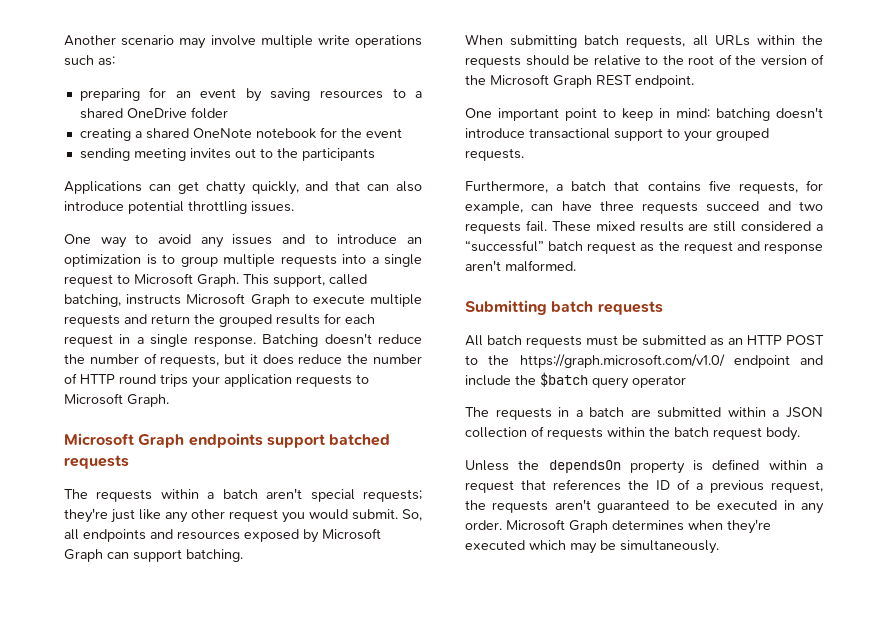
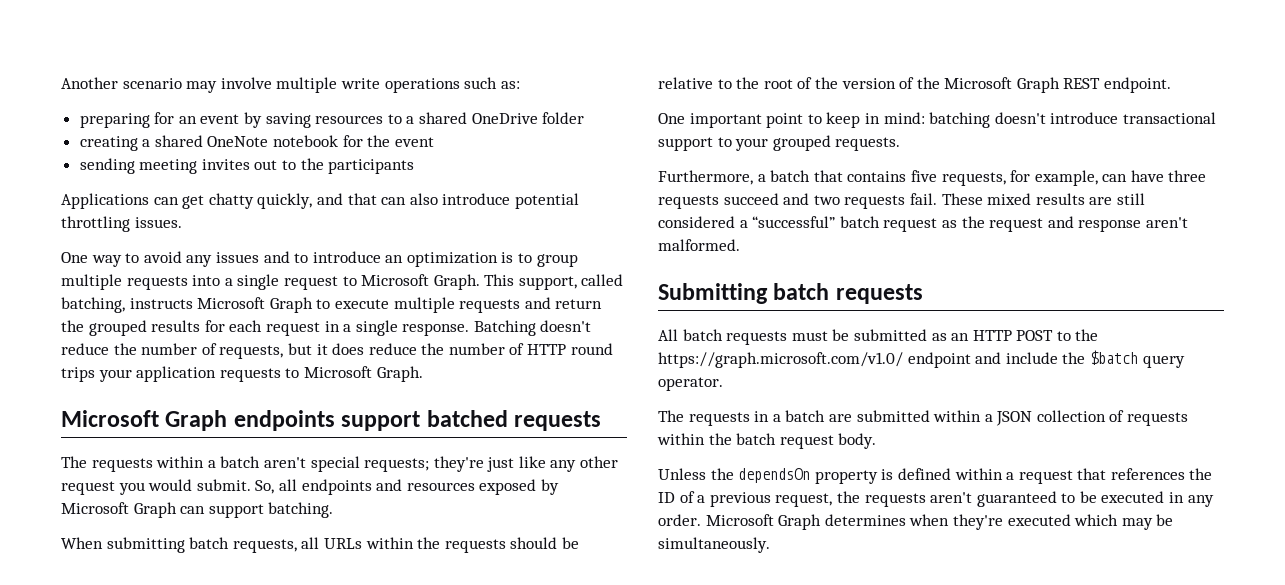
- All batch requests must be submitted as an HTTP POST to the https://graph.microsoft.com/v1.0/ endpoint and include the $batch query operator
+ All batch requests must be submitted as an HTTP POST to the https://graph.microsoft.com/v1.0/ endpoint and include the $batch query operator.

